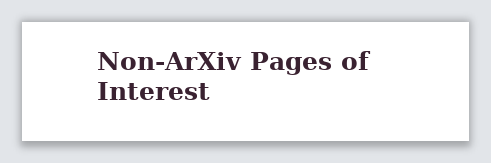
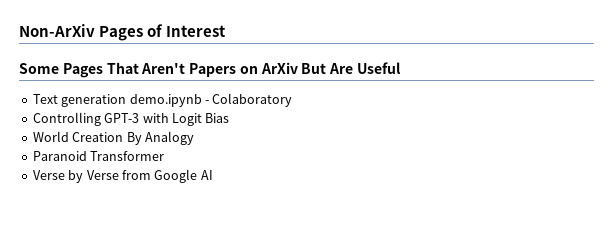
+ Some Pages That Aren't Papers on ArXiv But Are Useful
+ Text generation demo.ipynb - Colaboratory
+ Controlling GPT-3 with Logit Bias
+ World Creation By Analogy
+ Paranoid Transformer
+ Verse by Verse from Google AI

